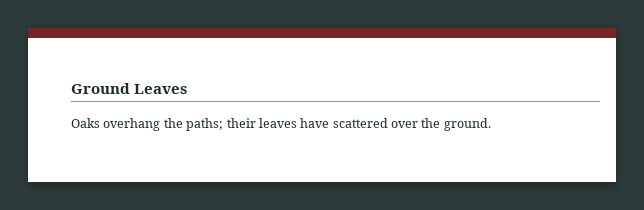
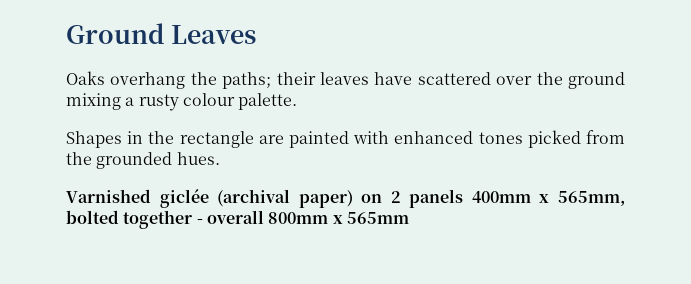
- Oaks overhang the paths; their leaves have scattered over the ground.
+ Oaks overhang the paths; their leaves have scattered over the ground mixing a rusty colour palette.
+ Shapes in the rectangle are painted with enhanced tones picked from the grounded hues.
+ Varnished giclée (archival paper) on 2 panels 400mm x 565mm, bolted together - overall 800mm x 565mm

